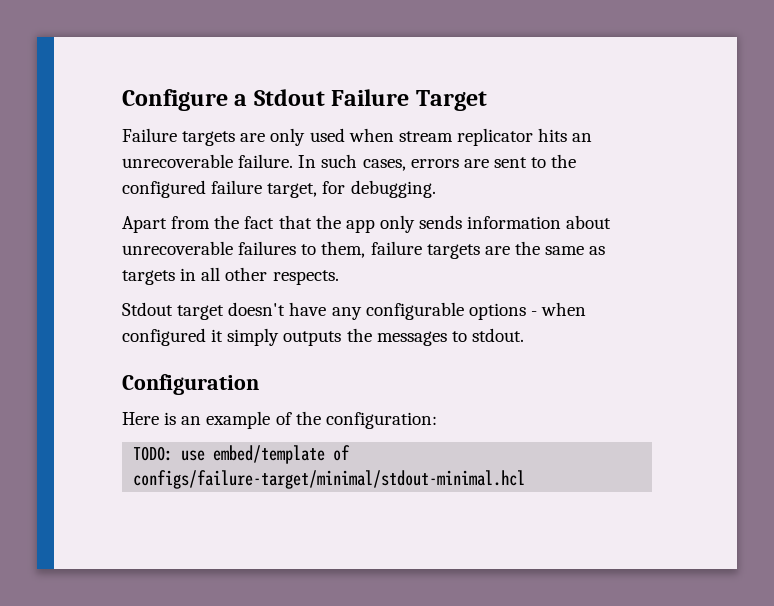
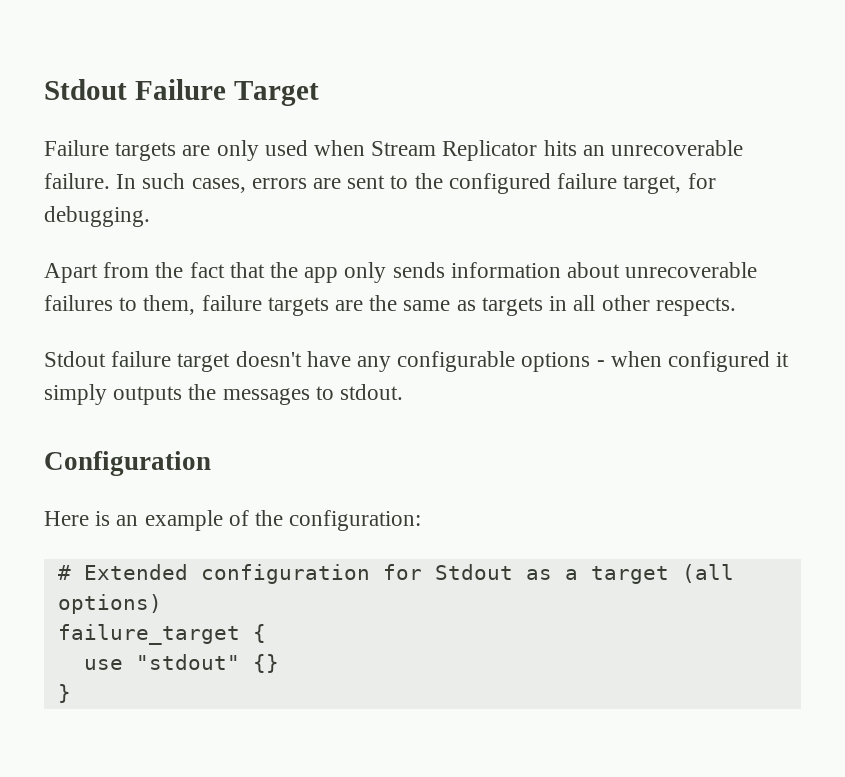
- Configure a Stdout Failure Target
+ Stdout Failure Target
- Failure targets are only used when stream replicator hits an unrecoverable failure.
+ Failure targets are only used when Stream Replicator hits an unrecoverable failure.
- Stdout target doesn't have any configurable options - when configured it simply outputs the messages to stdout.
+ Stdout failure target doesn't have any configurable options - when configured it simply outputs the messages to stdout.
- TODO: use embed/template of configs/failure-target/minimal/stdout-minimal.hcl
+ # Extended configuration for Stdout as a target (all options)
+ failure_target {
+ use "stdout" {}
+ }

